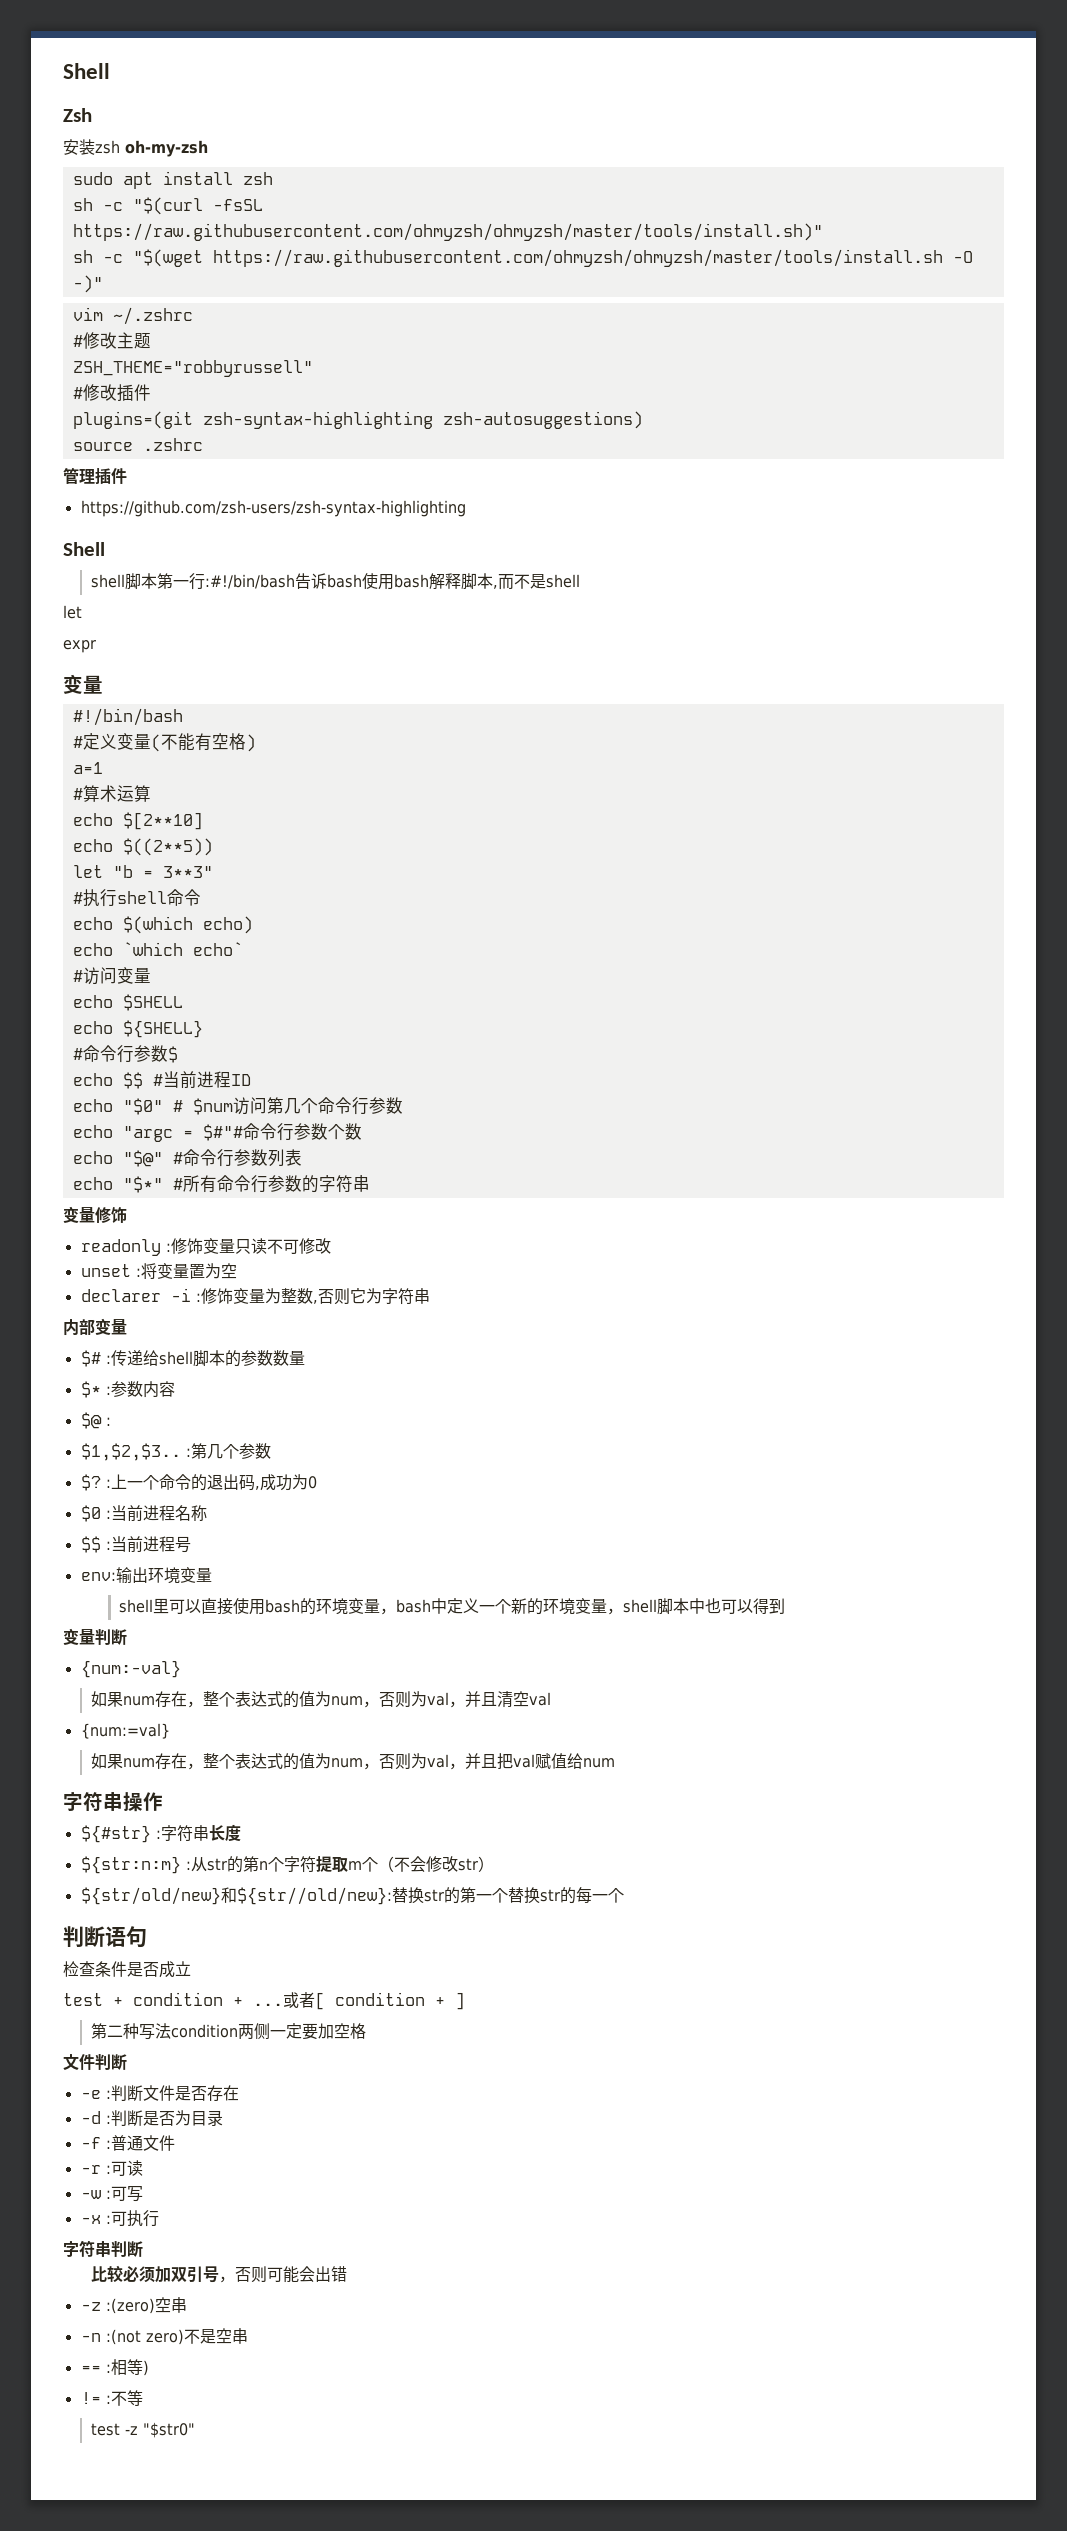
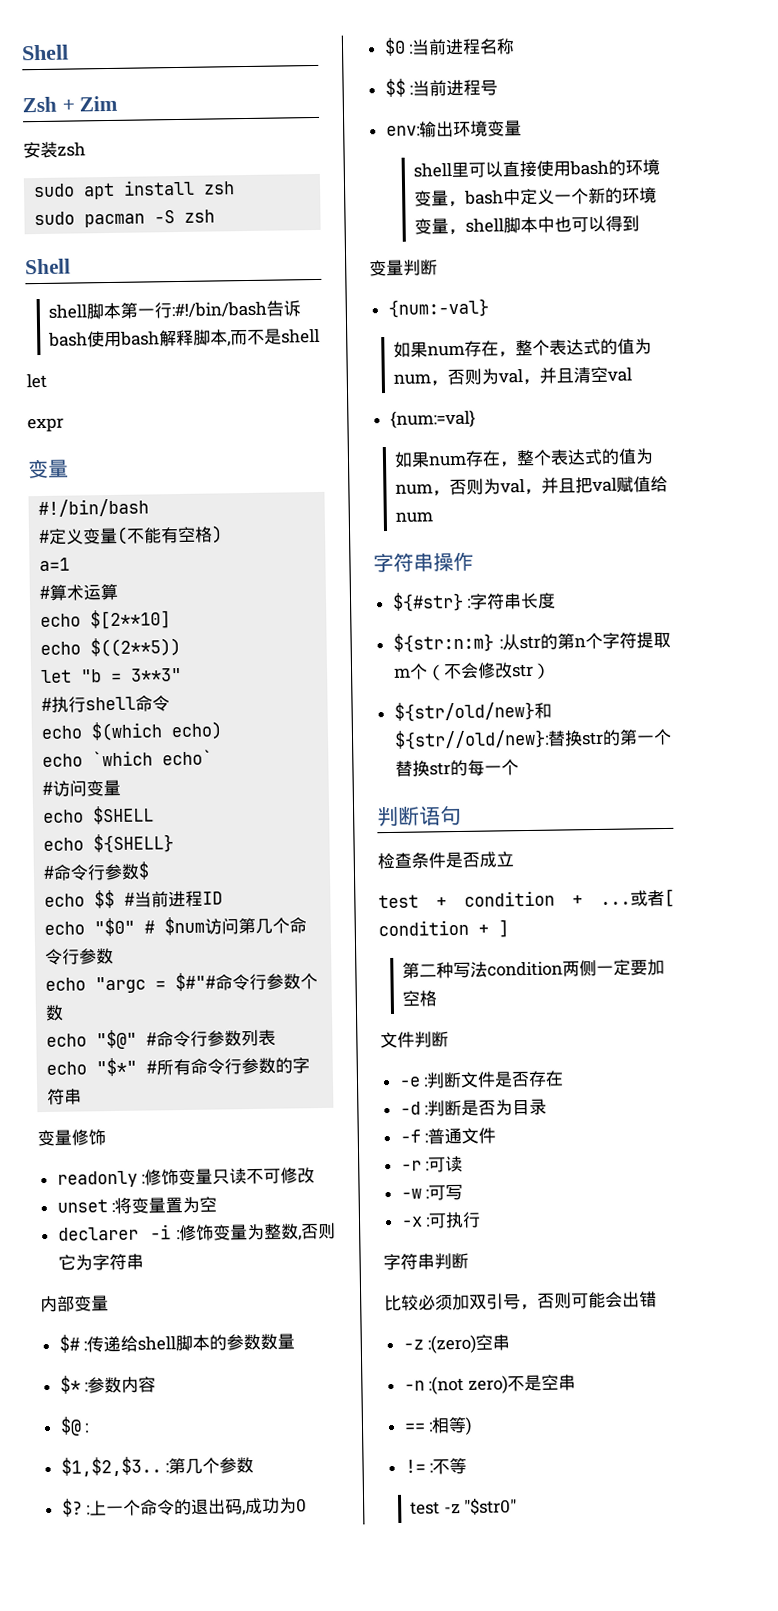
- Zsh
+ Zsh + Zim
- 安装zsh oh-my-zsh
+ 安装zsh
- sh -c "$(curl -fsSL https://raw.githubusercontent.com/ohmyzsh/ohmyzsh/master/tools/install.sh)"
- sh -c "$(wget https://raw.githubusercontent.com/ohmyzsh/ohmyzsh/master/tools/install.sh -O -)"
- vim ~/.zshrc
- #修改主题
- ZSH_THEME="robbyrussell"
- #修改插件
- plugins=(git zsh-syntax-highlighting zsh-autosuggestions)
- source .zshrc
- 管理插件
- https://github.com/zsh-users/zsh-syntax-highlighting
+ sudo pacman -S zsh

